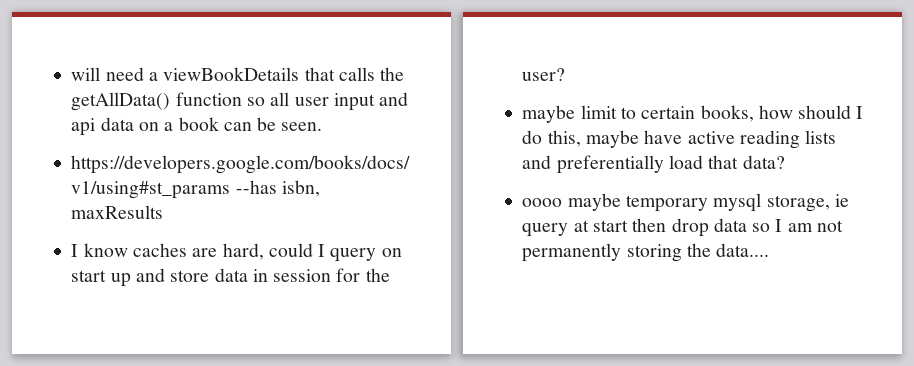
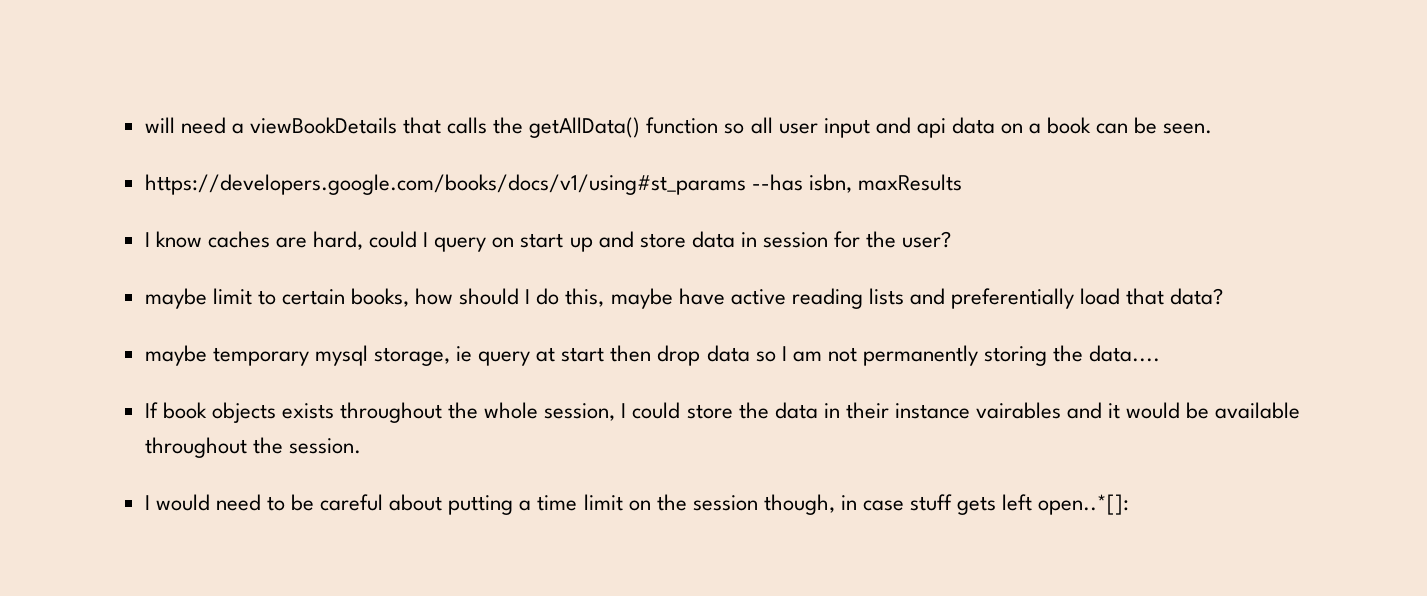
- oooo maybe temporary mysql storage, ie query at start then drop data so I am not permanently storing the data....
+ maybe temporary mysql storage, ie query at start then drop data so I am not permanently storing the data....
+ If book objects exists throughout the whole session, I could store the data in their instance vairables and it would be available throughout the session.
+ I would need to be careful about putting a time limit on the session though, in case stuff gets left open..*[]:

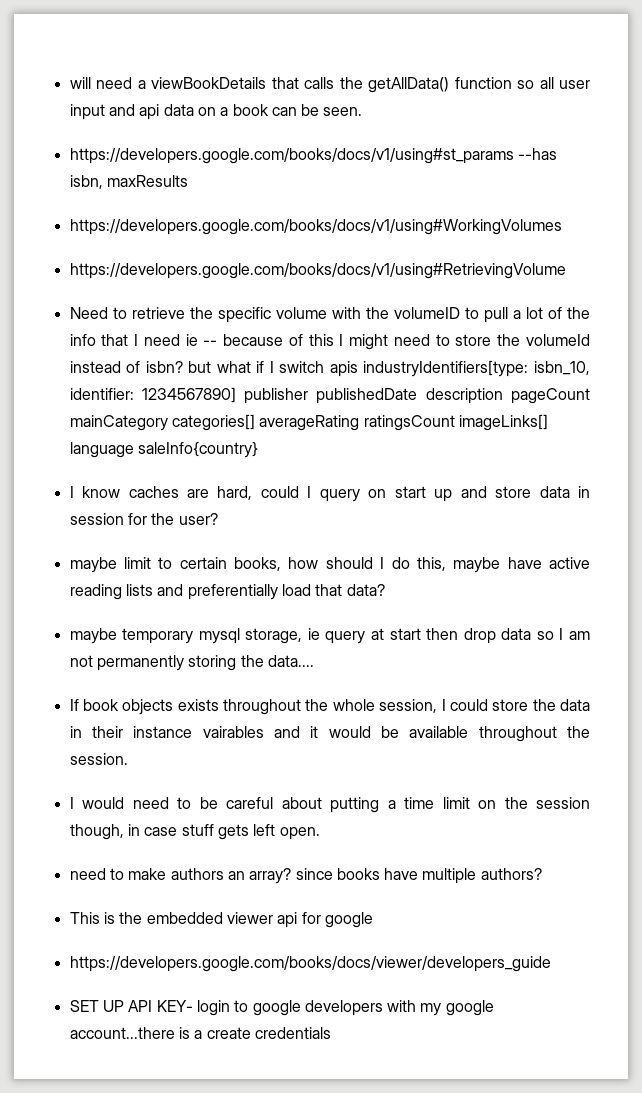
+ https://developers.google.com/books/docs/v1/using#WorkingVolumes
+ https://developers.google.com/books/docs/v1/using#RetrievingVolume
+ Need to retrieve the specific volume with the volumeID to pull a lot of the info that I need ie -- because of this I might need to store the volumeId instead of isbn? but what if I switch apis industryIdentifiers[type: isbn_10, identifier: 1234567890] publisher publishedDate description pageCount mainCategory categories[] averageRating ratingsCount imageLinks[] language saleInfo{country}
- I would need to be careful about putting a time limit on the session though, in case stuff gets left open..*[]:
+ I would need to be careful about putting a time limit on the session though, in case stuff gets left open.
+ need to make authors an array? since books have multiple authors?
+ This is the embedded viewer api for google
+ https://developers.google.com/books/docs/viewer/developers_guide
+ SET UP API KEY- login to google developers with my google account...there is a create credentials

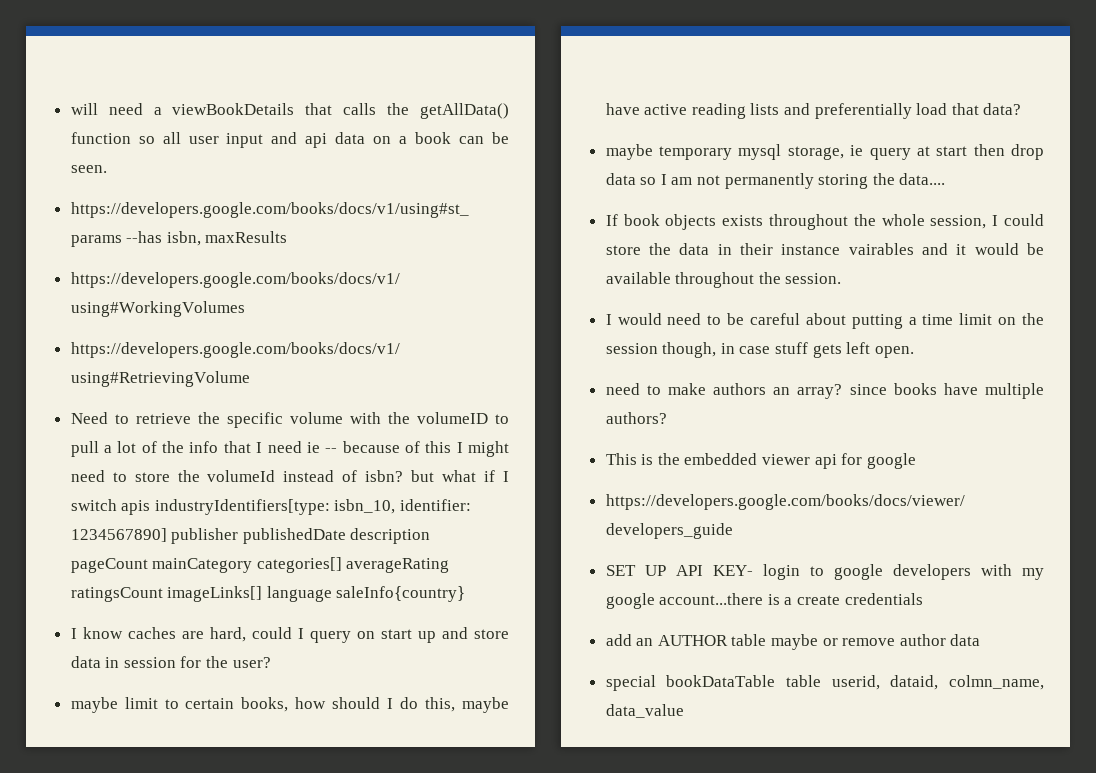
+ add an AUTHOR table maybe or remove author data
+ special bookDataTable table userid, dataid, colmn_name, data_value

